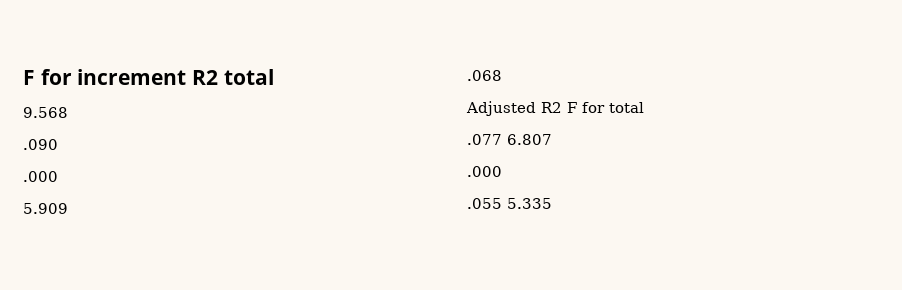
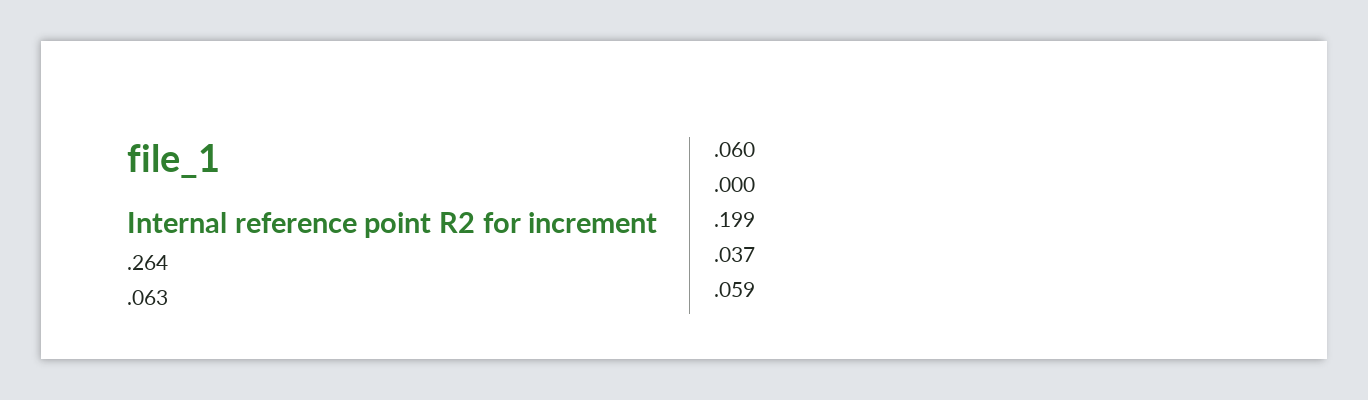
- F for increment R2 total
- 9.568
- .090
+ file_1
+ Internal reference point R2 for increment
+ .264
+ .063
+ .060
  .000
- 5.909
- .068
- Adjusted R2 F for total
- .077 6.807
- .000
- .055 5.335
+ .199
+ .037
+ .059

